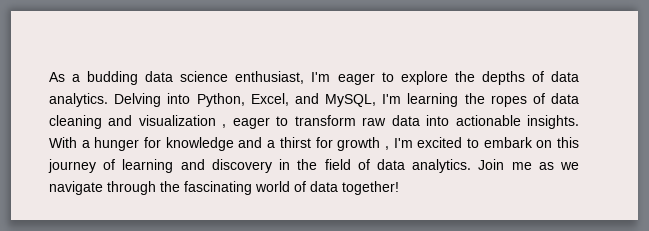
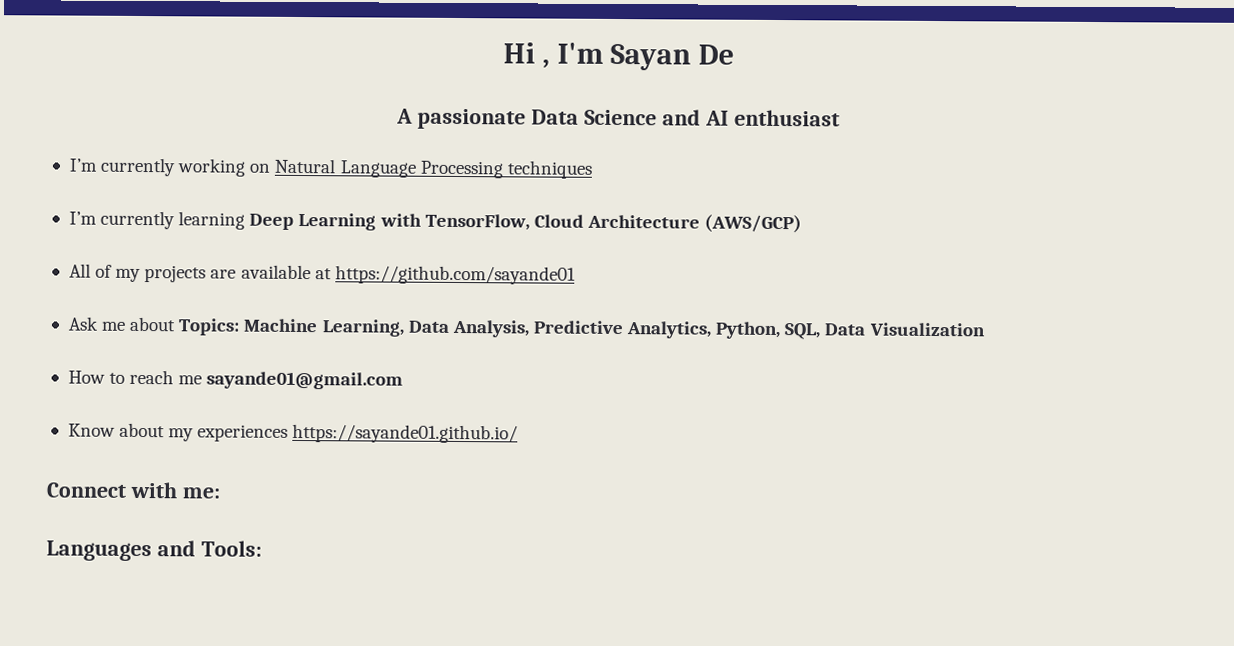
- As a budding data science enthusiast, I'm eager to explore the depths of data analytics. Delving into Python, Excel, and MySQL, I'm learning the ropes of data cleaning and visualization , eager to transform raw data into actionable insights. With a hunger for knowledge and a thirst for growth , I'm excited to embark on this journey of learning and discovery in the field of data analytics. Join me as we navigate through the fascinating world of data together!
+ Hi , I'm Sayan De
+ A passionate Data Science and AI enthusiast
+ I’m currently working on Natural Language Processing techniques
+ I’m currently learning Deep Learning with TensorFlow, Cloud Architecture (AWS/GCP)
+ All of my projects are available at https://github.com/sayande01
+ Ask me about Topics: Machine Learning, Data Analysis, Predictive Analytics, Python, SQL, Data Visualization
+ How to reach me sayande01@gmail.com
+ Know about my experiences https://sayande01.github.io/
+ Connect with me:
+ Languages and Tools:

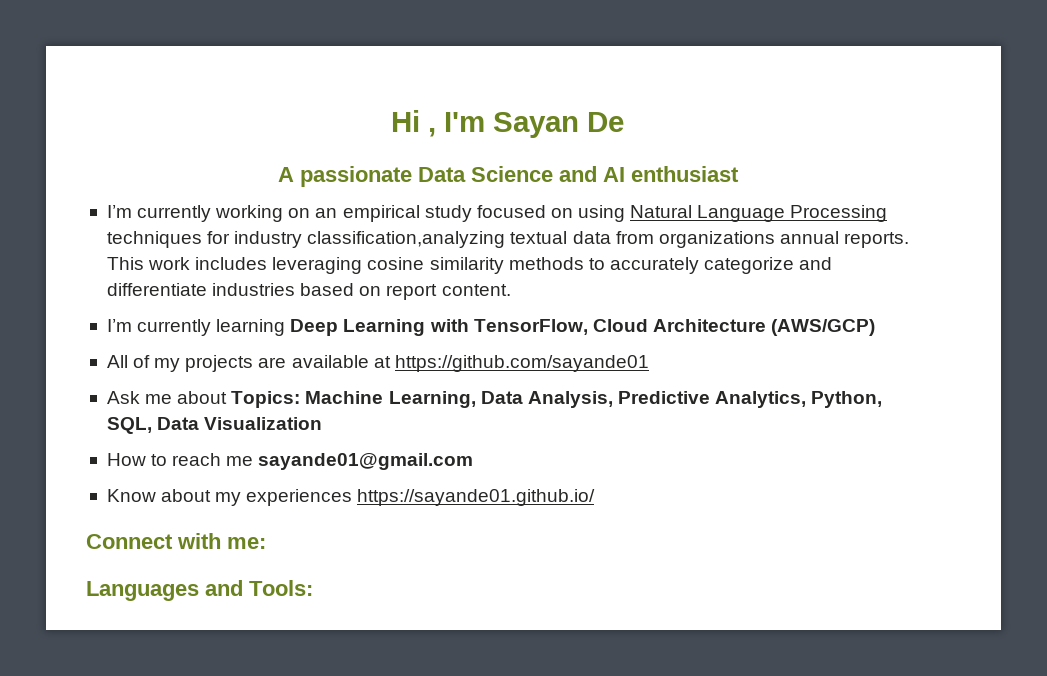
- I’m currently working on Natural Language Processing techniques
+ I’m currently working on an empirical study focused on using Natural Language Processing techniques for industry classification,analyzing textual data from organizations annual reports. This work includes leveraging cosine similarity methods to accurately categorize and differentiate industries based on report content.

